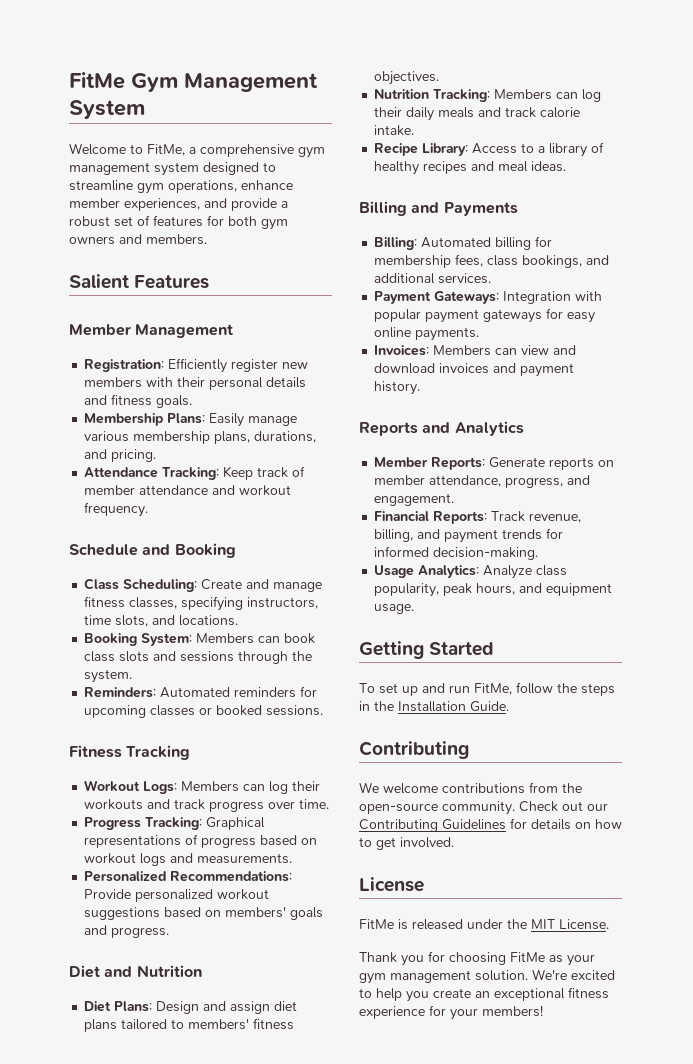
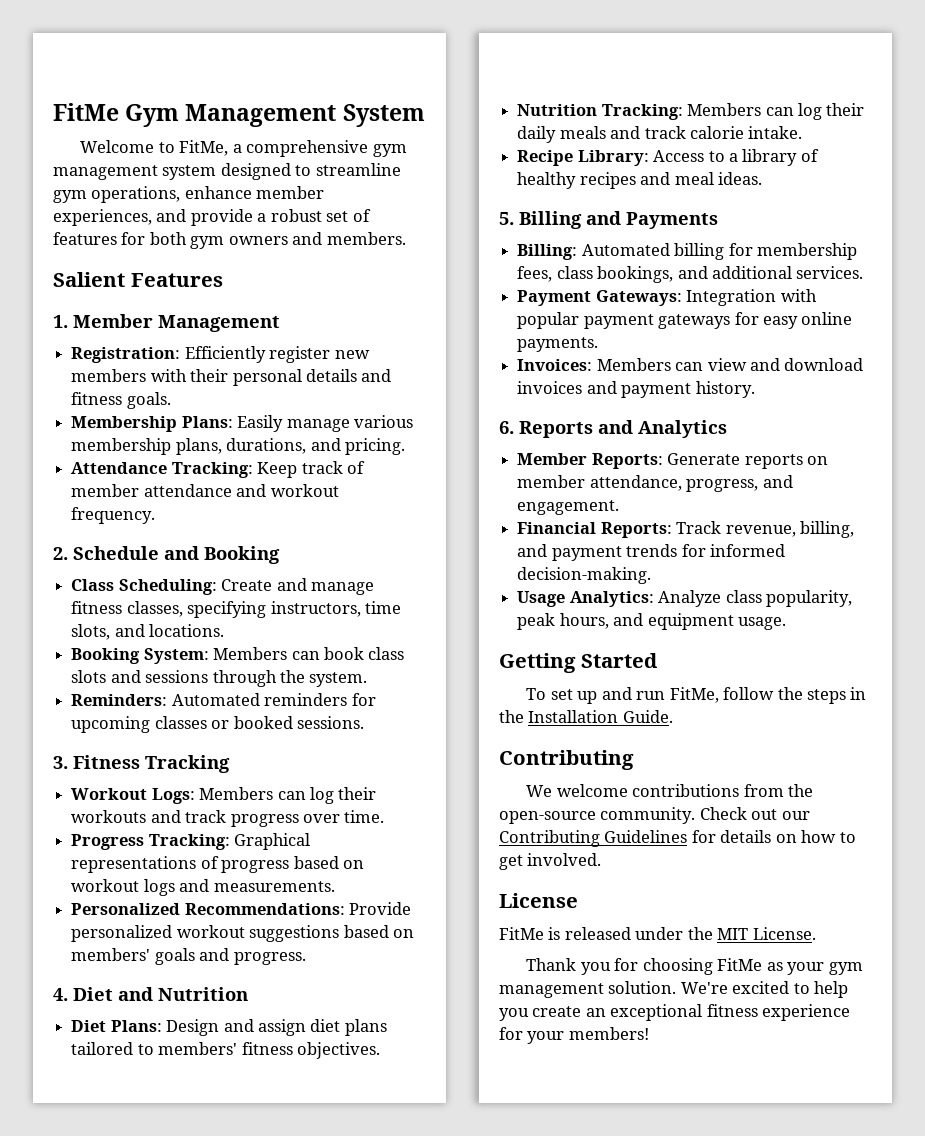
- Member Management
+ 1. Member Management
- Schedule and Booking
+ 2. Schedule and Booking
- Fitness Tracking
+ 3. Fitness Tracking
- Diet and Nutrition
+ 4. Diet and Nutrition
- Billing and Payments
+ 5. Billing and Payments
- Reports and Analytics
+ 6. Reports and Analytics

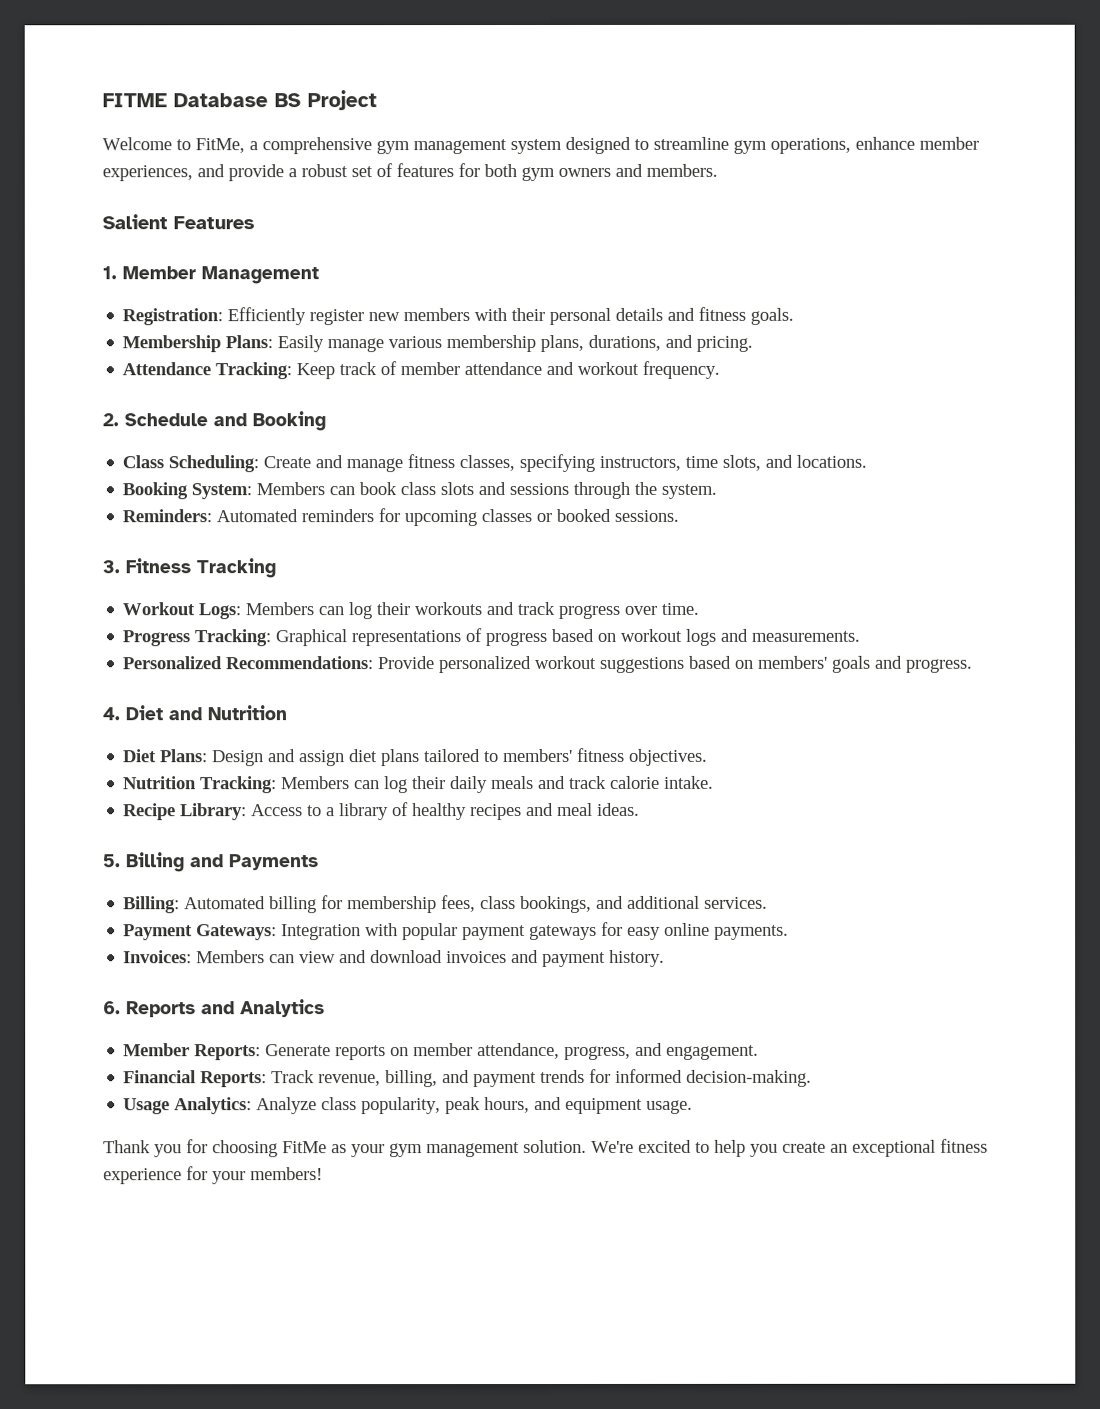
- FitMe Gym Management System
+ FITME Database BS Project
- Getting Started
- To set up and run FitMe, follow the steps in the Installation Guide.
- Contributing
- We welcome contributions from the open-source community. Check out our Contributing Guidelines for details on how to get involved.
- License
- FitMe is released under the MIT License.

